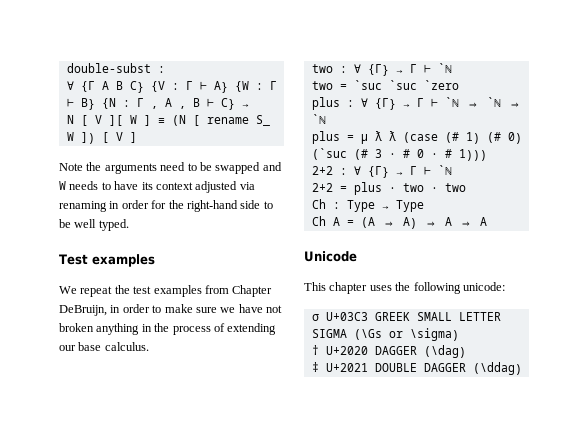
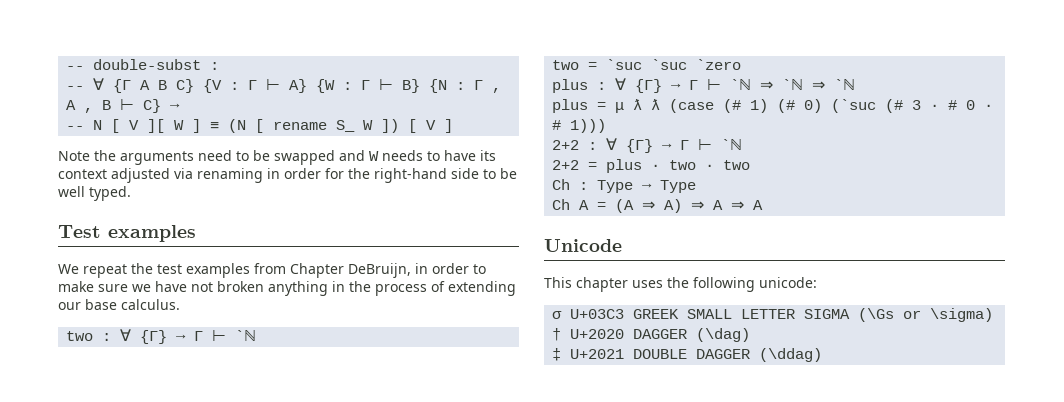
- double-subst :
+ -- double-subst :
- ∀ {Γ A B C} {V : Γ ⊢ A} {W : Γ ⊢ B} {N : Γ , A , B ⊢ C} →
+ -- ∀ {Γ A B C} {V : Γ ⊢ A} {W : Γ ⊢ B} {N : Γ , A , B ⊢ C} →
- N [ V ][ W ] ≡ (N [ rename S_ W ]) [ V ]
+ -- N [ V ][ W ] ≡ (N [ rename S_ W ]) [ V ]

